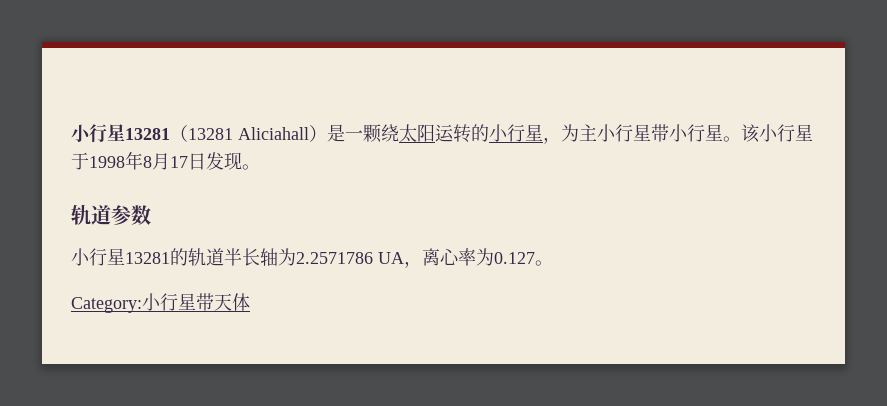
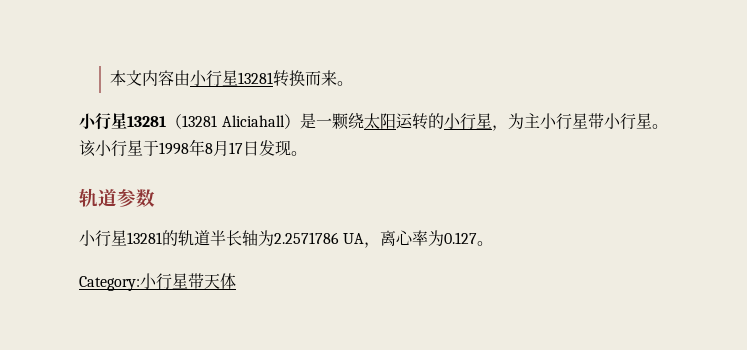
+ 本文内容由小行星13281转换而来。

